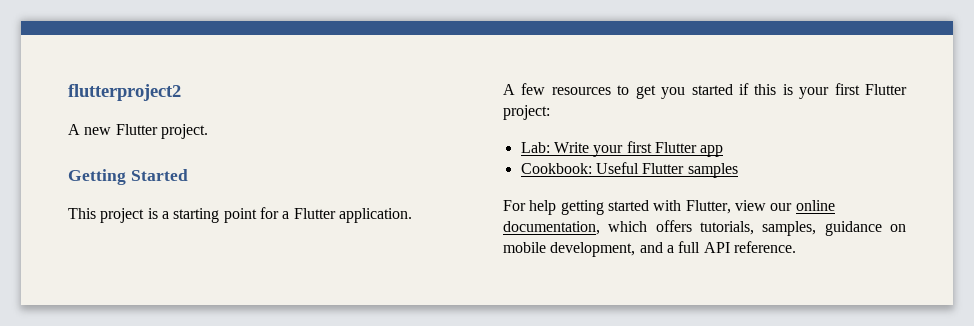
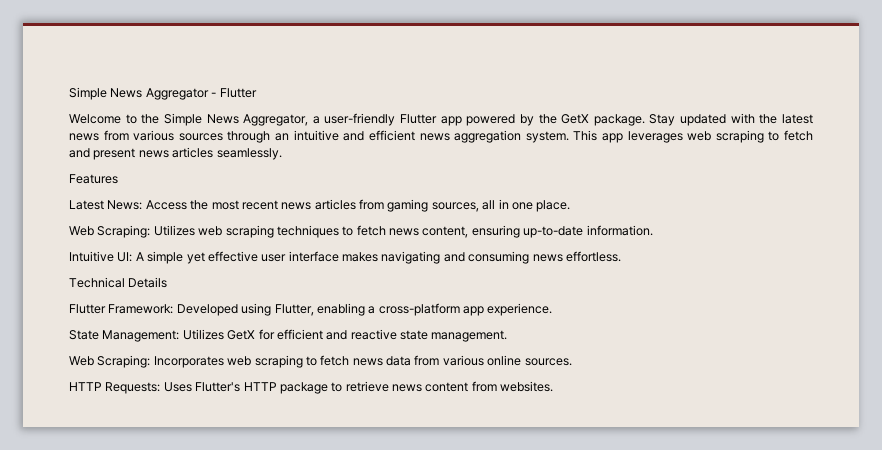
- flutterproject2
- A new Flutter project.
- Getting Started
- This project is a starting point for a Flutter application.
- A few resources to get you started if this is your first Flutter project:
- Lab: Write your first Flutter app
- Cookbook: Useful Flutter samples
- For help getting started with Flutter, view our online documentation, which offers tutorials, samples, guidance on mobile development, and a full API reference.
+ Simple News Aggregator - Flutter
+ Welcome to the Simple News Aggregator, a user-friendly Flutter app powered by the GetX package. Stay updated with the latest news from various sources through an intuitive and efficient news aggregation system. This app leverages web scraping to fetch and present news articles seamlessly.
+ Features
+ Latest News: Access the most recent news articles from gaming sources, all in one place.
+ Web Scraping: Utilizes web scraping techniques to fetch news content, ensuring up-to-date information.
+ Intuitive UI: A simple yet effective user interface makes navigating and consuming news effortless.
+ Technical Details
+ Flutter Framework: Developed using Flutter, enabling a cross-platform app experience.
+ State Management: Utilizes GetX for efficient and reactive state management.
+ Web Scraping: Incorporates web scraping to fetch news data from various online sources.
+ HTTP Requests: Uses Flutter's HTTP package to retrieve news content from websites.

